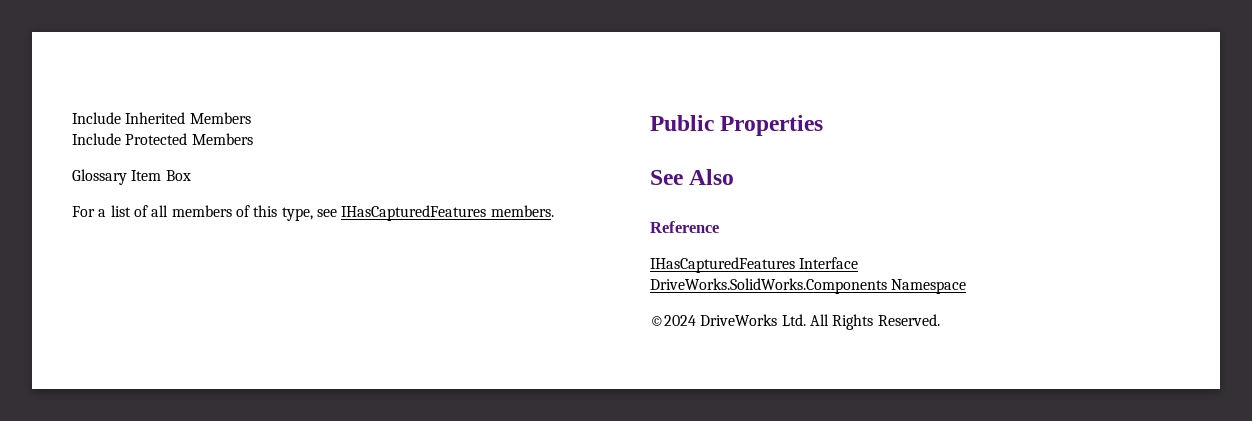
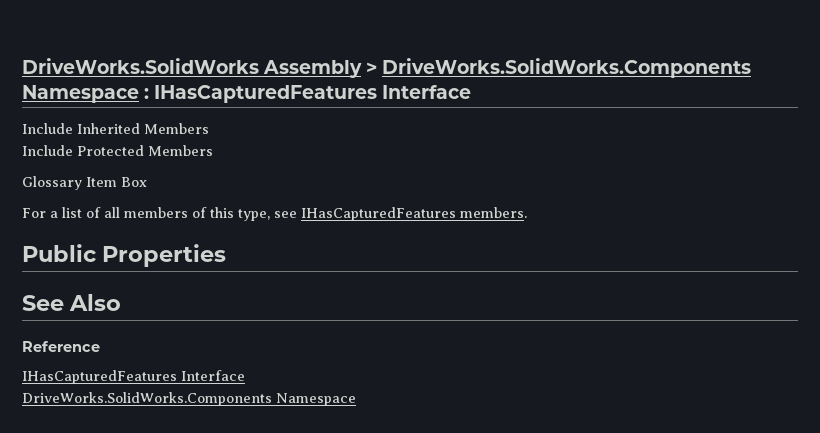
+ DriveWorks.SolidWorks Assembly > DriveWorks.SolidWorks.Components Namespace : IHasCapturedFeatures Interface
- ©2024 DriveWorks Ltd. All Rights Reserved.

